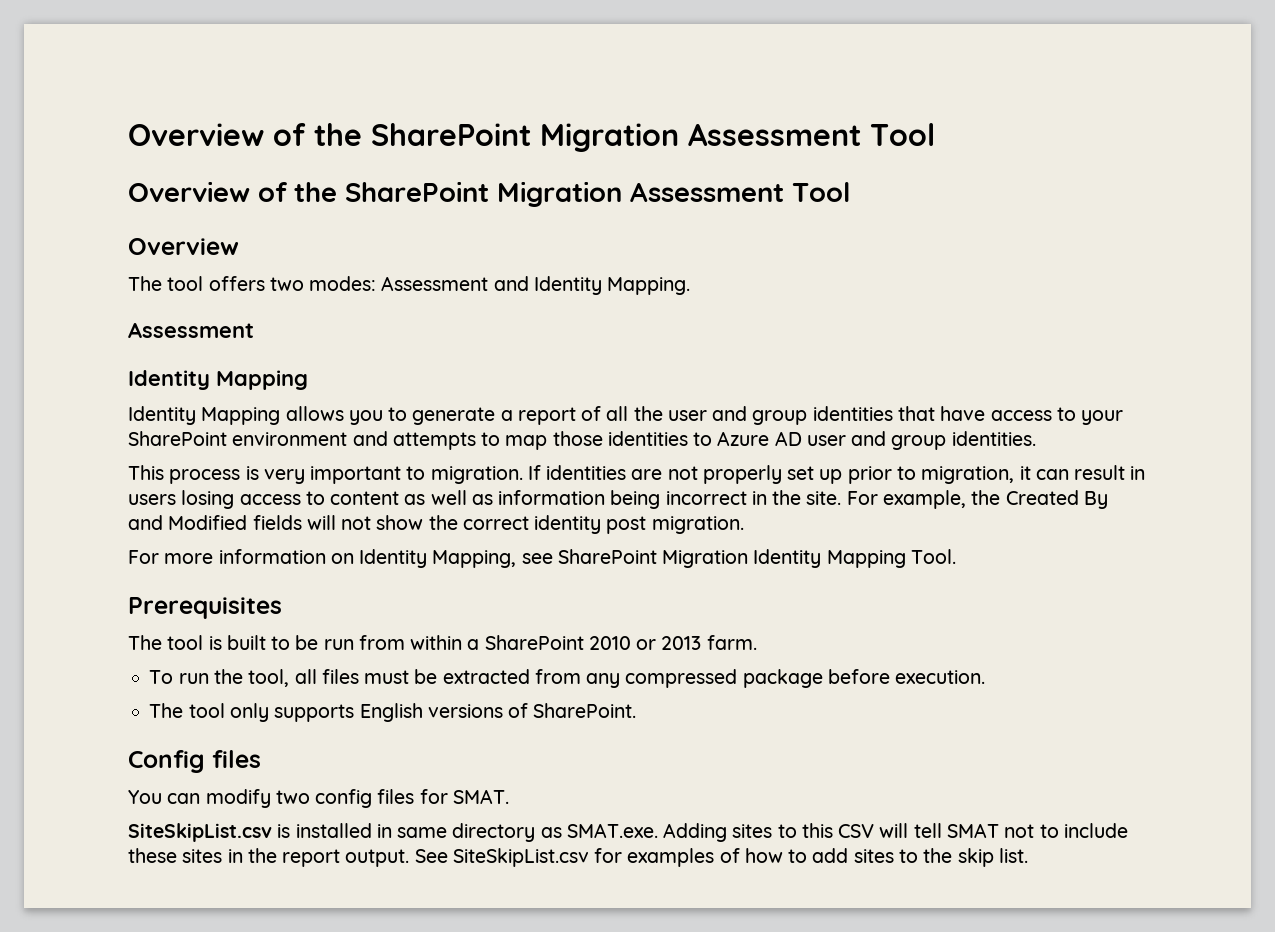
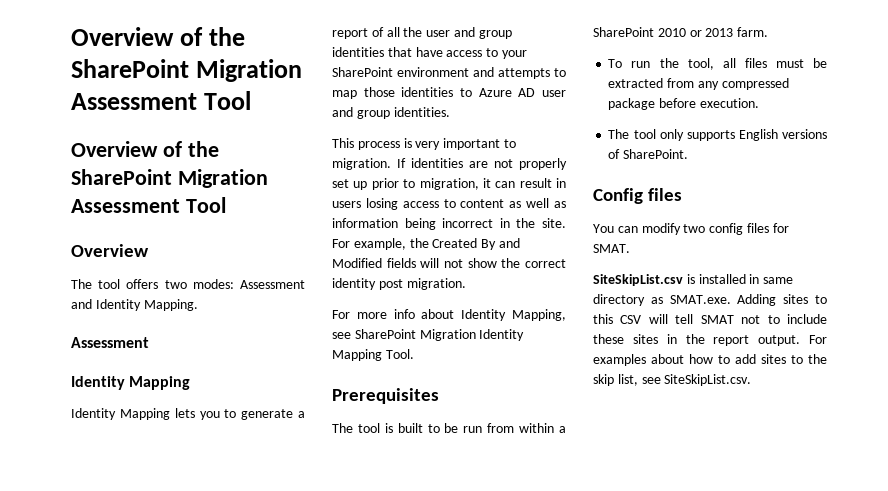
- Identity Mapping allows you to generate a report of all the user and group identities that have access to your SharePoint environment and attempts to map those identities to Azure AD user and group identities.
+ Identity Mapping lets you to generate a report of all the user and group identities that have access to your SharePoint environment and attempts to map those identities to Azure AD user and group identities.
- For more information on Identity Mapping, see SharePoint Migration Identity Mapping Tool.
+ For more info about Identity Mapping, see SharePoint Migration Identity Mapping Tool.
- See SiteSkipList.csv for examples of how to add sites to the skip list.
+ For examples about how to add sites to the skip list, see SiteSkipList.csv.

